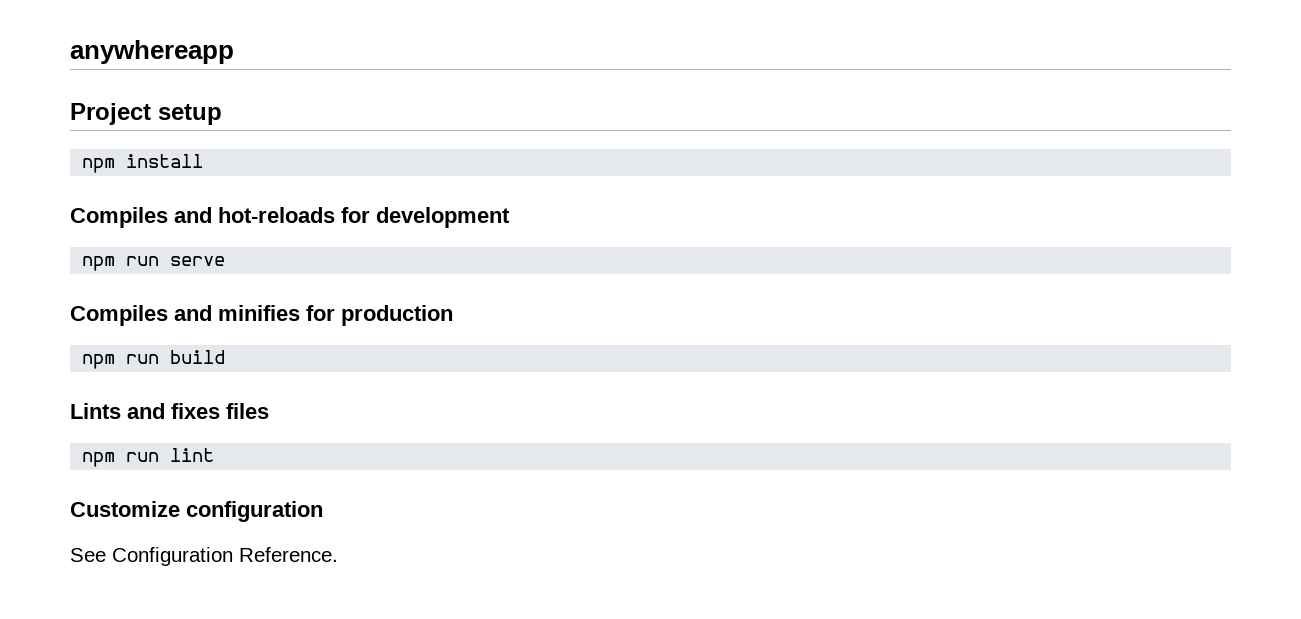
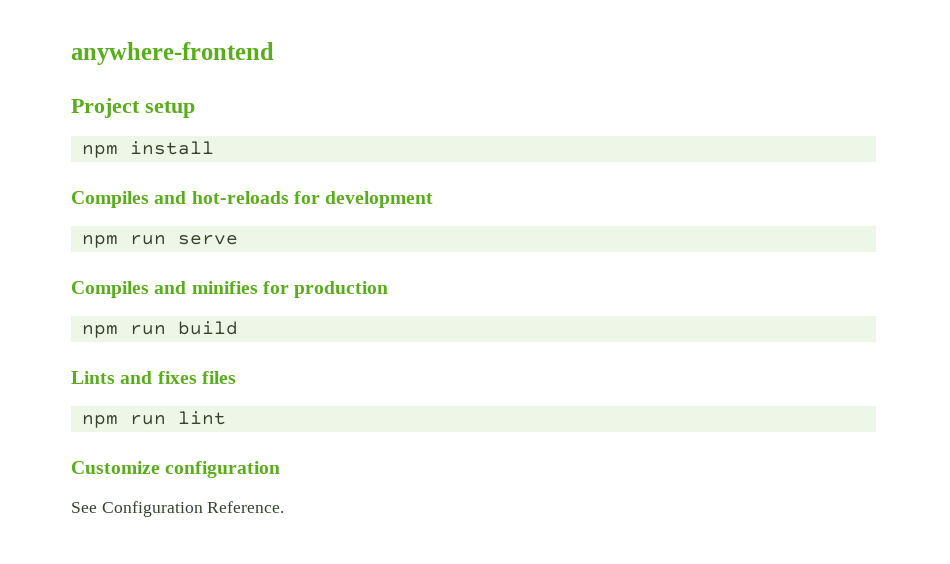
- anywhereapp
+ anywhere-frontend

